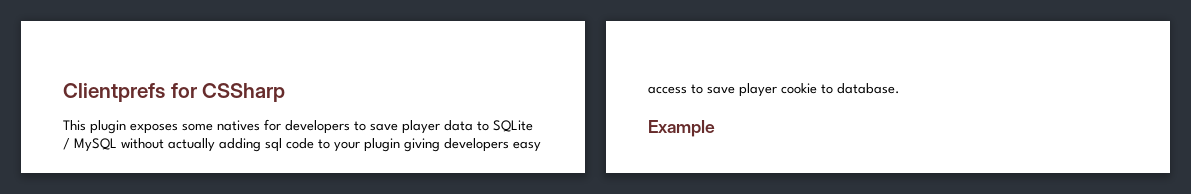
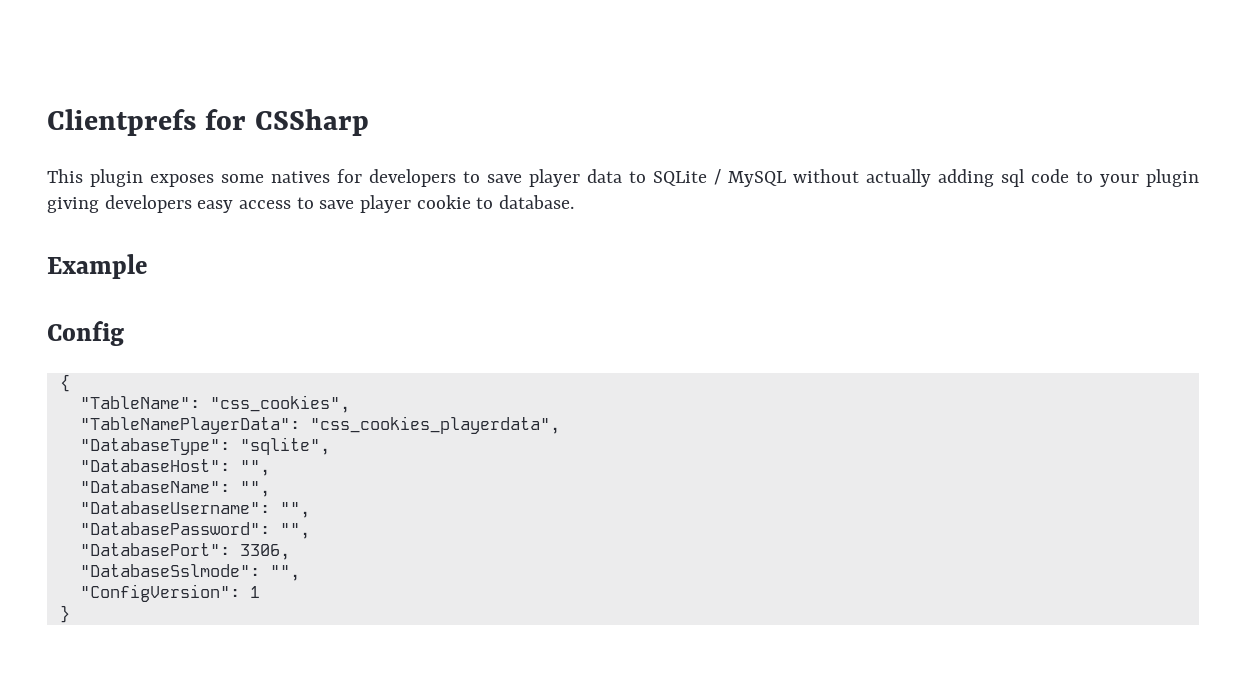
+ Config
+ {
+ "TableName": "css_cookies",
+ "TableNamePlayerData": "css_cookies_playerdata",
+ "DatabaseType": "sqlite",
+ "DatabaseHost": "",
+ "DatabaseName": "",
+ "DatabaseUsername": "",
+ "DatabasePassword": "",
+ "DatabasePort": 3306,
+ "DatabaseSslmode": "",
+ "ConfigVersion": 1
+ }

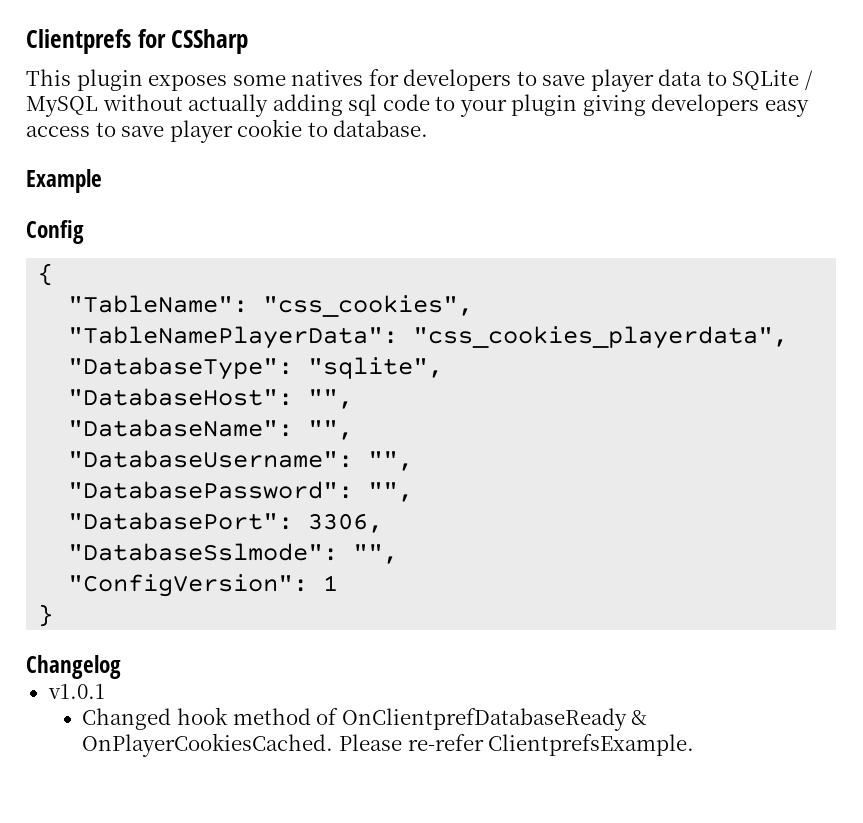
+ Changelog
+ v1.0.1
+ Changed hook method of OnClientprefDatabaseReady & OnPlayerCookiesCached. Please re-refer ClientprefsExample.

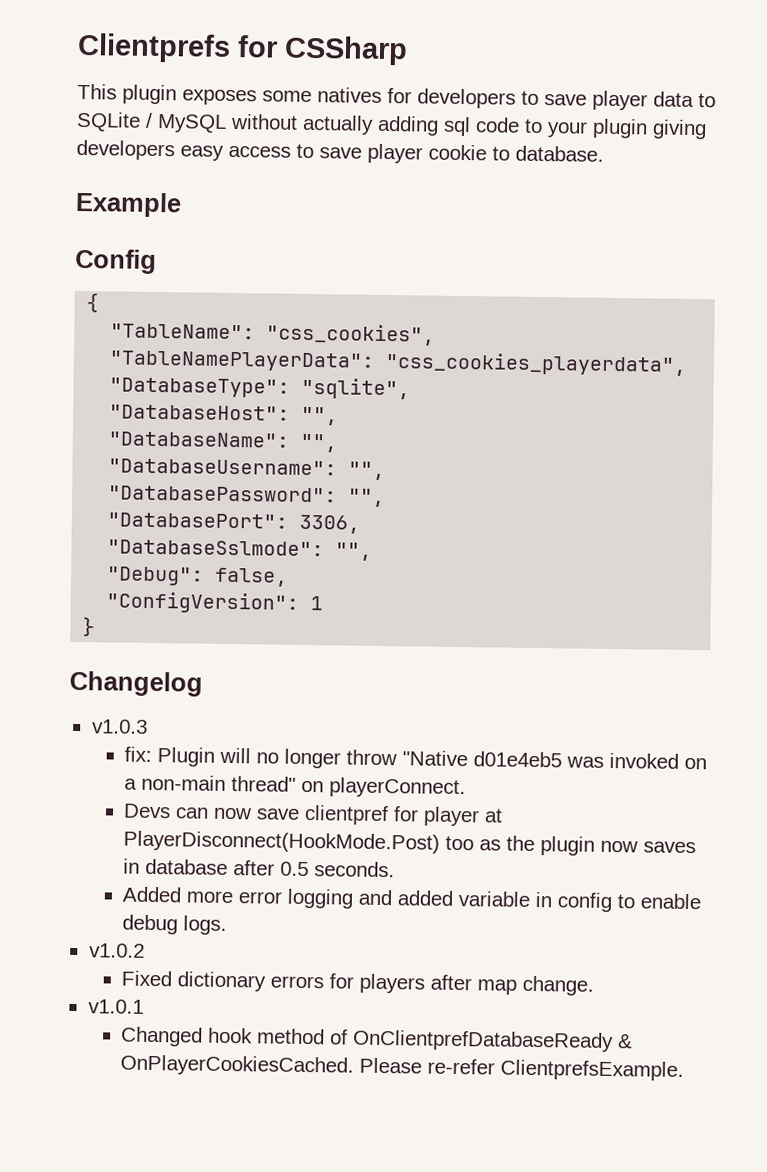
+ "Debug": false,
+ v1.0.3
+ fix: Plugin will no longer throw "Native d01e4eb5 was invoked on a non-main thread" on playerConnect.
+ Devs can now save clientpref for player at PlayerDisconnect(HookMode.Post) too as the plugin now saves in database after 0.5 seconds.
+ Added more error logging and added variable in config to enable debug logs.
+ v1.0.2
+ Fixed dictionary errors for players after map change.

